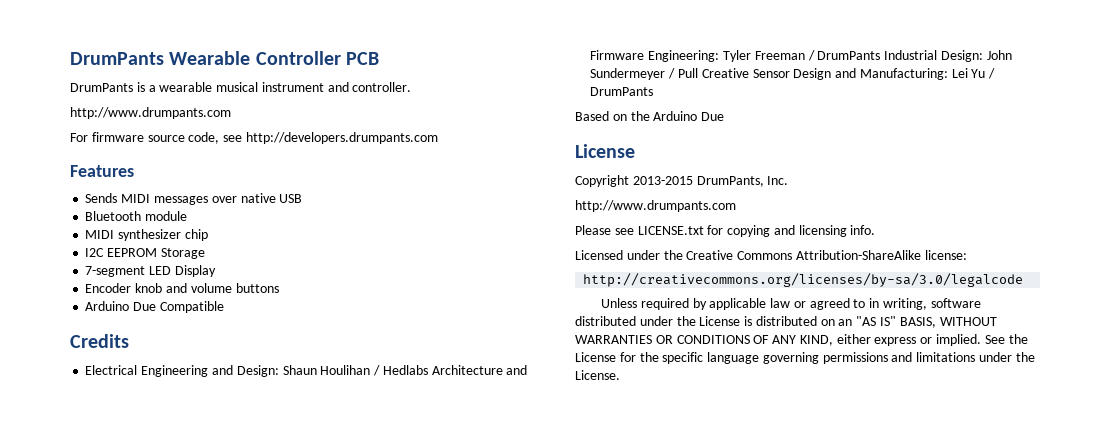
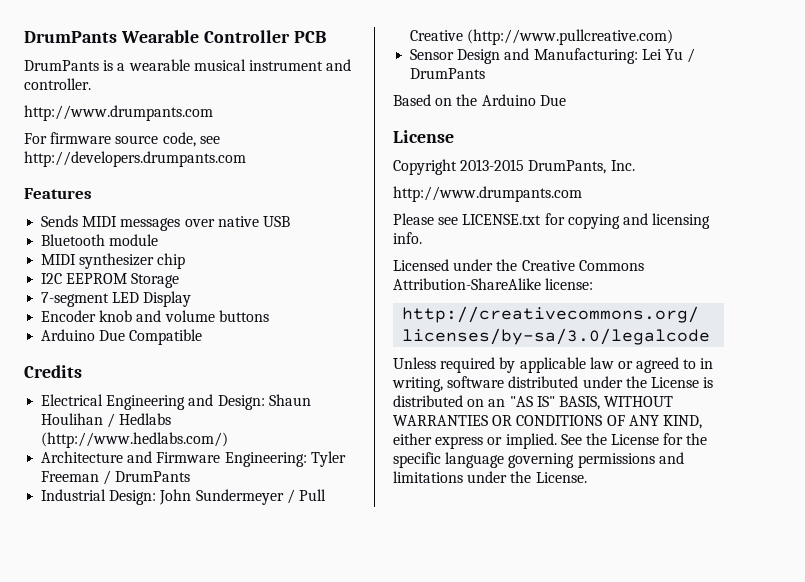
- Electrical Engineering and Design: Shaun Houlihan / Hedlabs Architecture and Firmware Engineering: Tyler Freeman / DrumPants Industrial Design: John Sundermeyer / Pull Creative Sensor Design and Manufacturing: Lei Yu / DrumPants
+ Electrical Engineering and Design: Shaun Houlihan / Hedlabs (http://www.hedlabs.com/)
+ Architecture and Firmware Engineering: Tyler Freeman / DrumPants
+ Industrial Design: John Sundermeyer / Pull Creative (http://www.pullcreative.com)
+ Sensor Design and Manufacturing: Lei Yu / DrumPants

